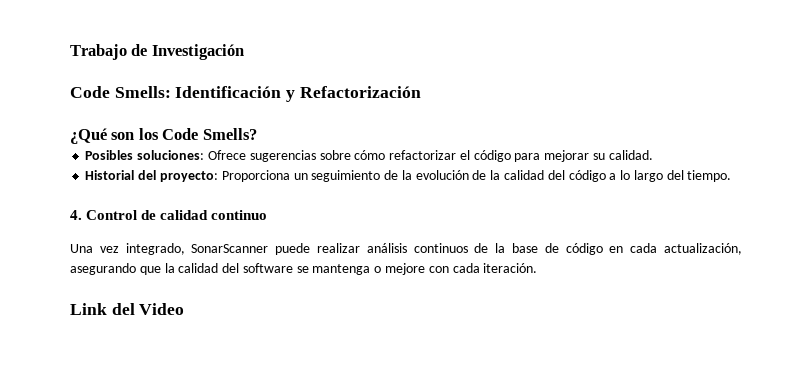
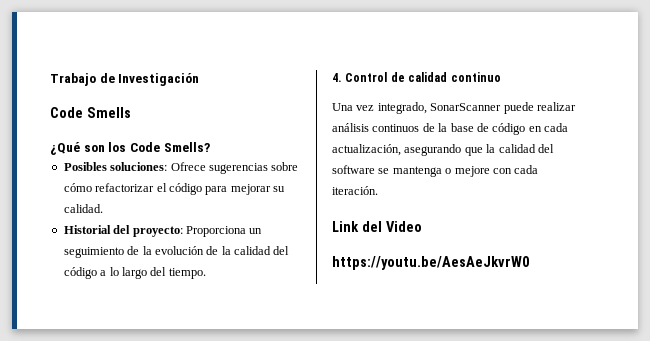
- Code Smells: Identificación y Refactorización
+ Code Smells
+ https://youtu.be/AesAeJkvrW0

